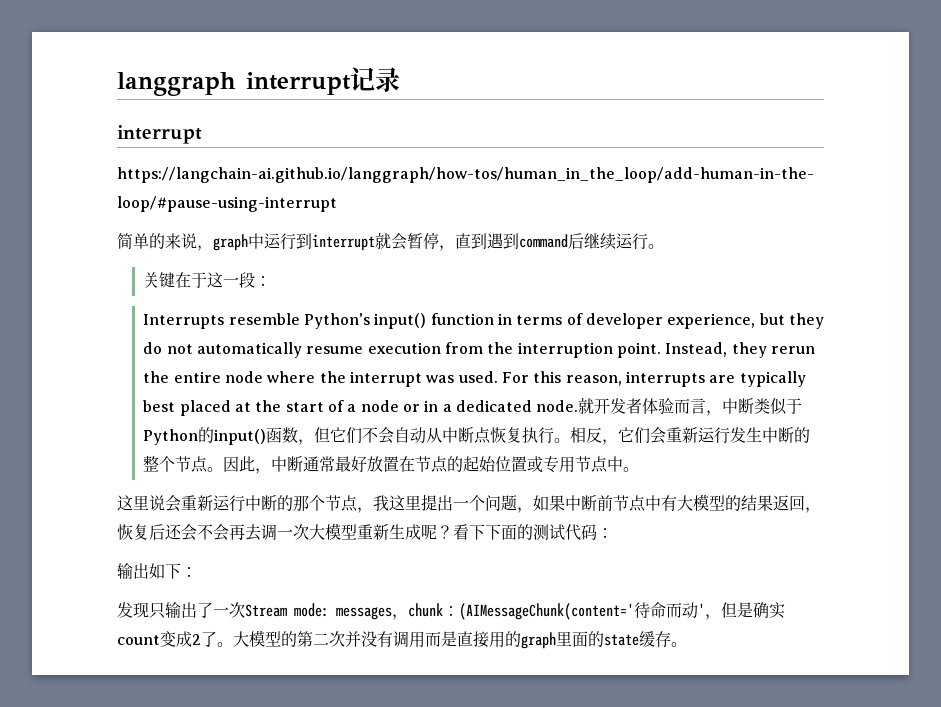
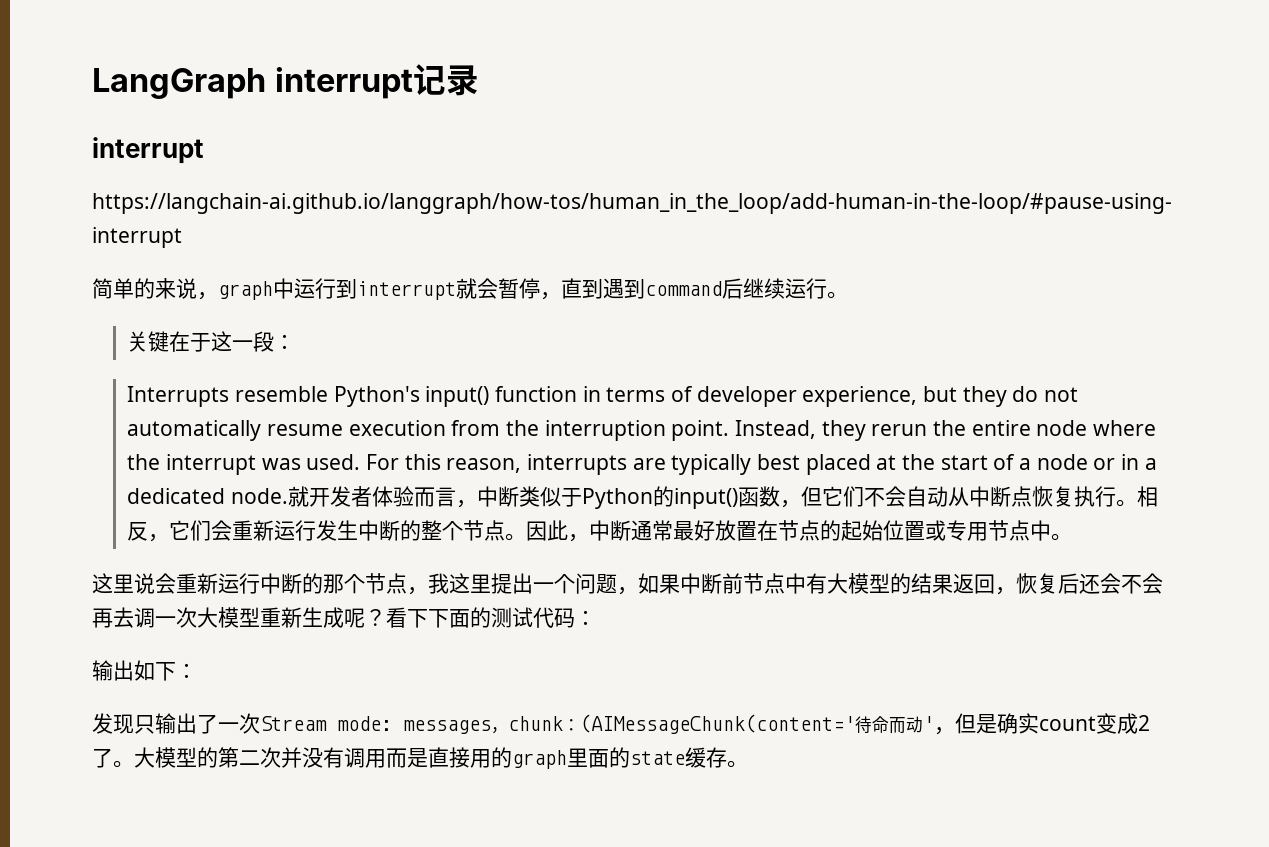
- langgraph interrupt记录
+ LangGraph interrupt记录

